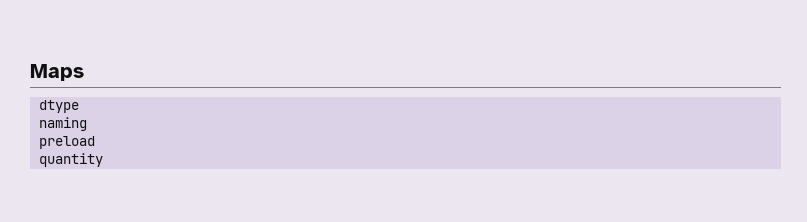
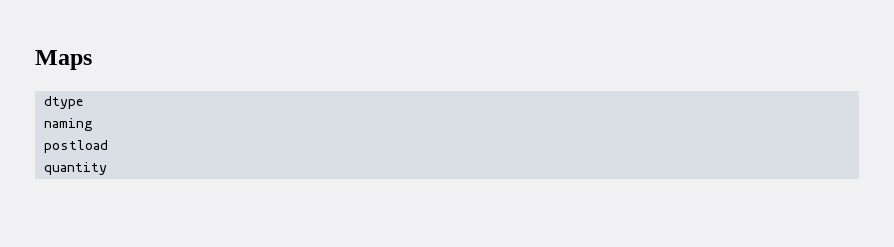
- preload
+ postload

